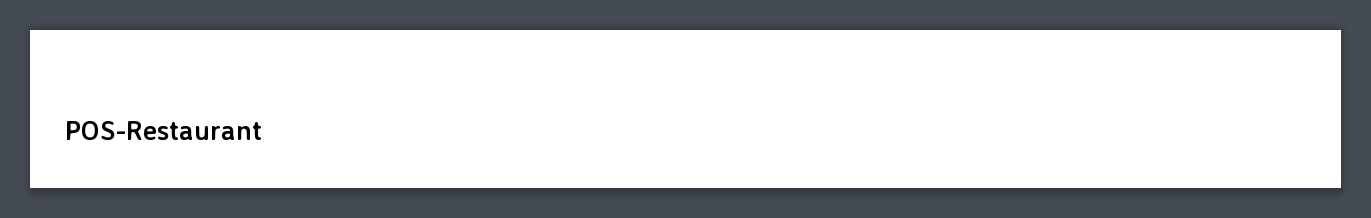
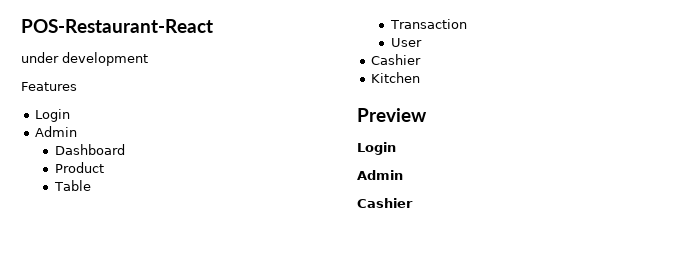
- POS-Restaurant
+ POS-Restaurant-React
+ under development
+ Features
+ Login
+ Admin
+ Dashboard
+ Product
+ Table
+ Transaction
+ User
+ Cashier
+ Kitchen
+ Preview
+ Login
+ Admin
+ Cashier

